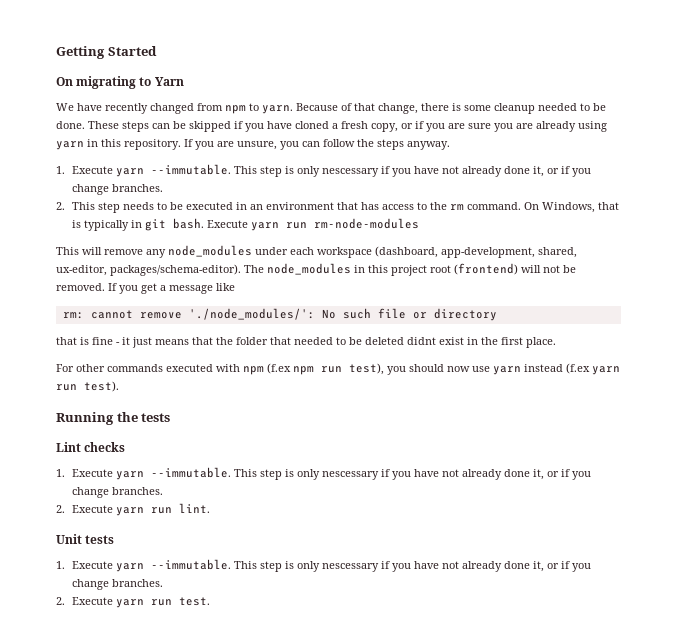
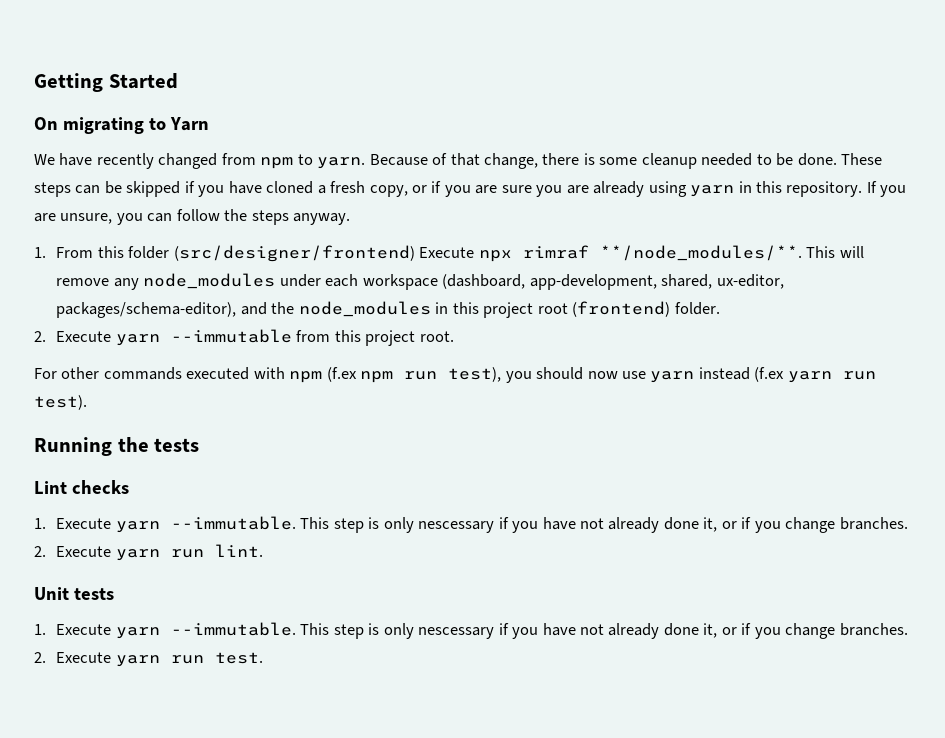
  If you are unsure, you can follow the steps anyway.
- 1. Execute yarn --immutable. This step is only nescessary if you have not already done it, or if you change branches.
- 2. This step needs to be executed in an environment that has access to the rm command. On Windows, that is typically in git bash. Execute yarn run rm-node-modules
- This will remove any node_modules under each workspace (dashboard, app-development, shared, ux-editor, packages/schema-editor). The node_modules in this project root (frontend) will not be removed. If you get a message like
- rm: cannot remove './node_modules/': No such file or directory
- that is fine - it just means that the folder that needed to be deleted didnt exist in the first place.
+ 1. From this folder (src/designer/frontend) Execute npx rimraf **/node_modules/**. This will remove any node_modules under each workspace (dashboard, app-development, shared, ux-editor, packages/schema-editor), and the node_modules in this project root (frontend) folder.
+ 2. Execute yarn --immutable from this project root.

